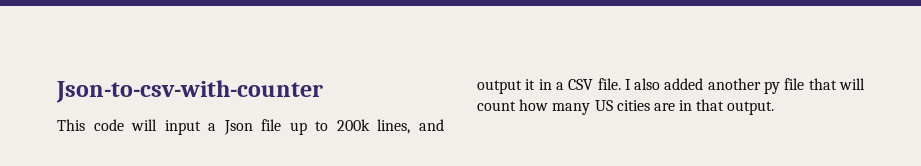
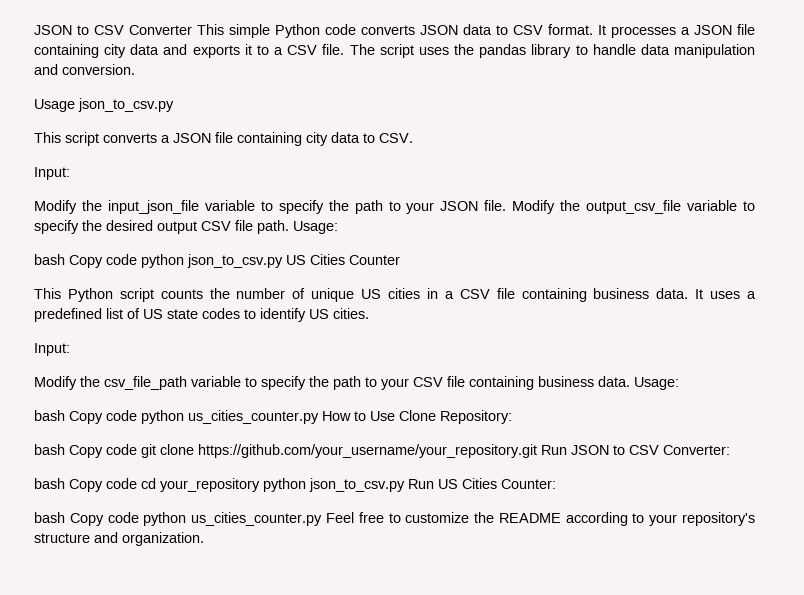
- Json-to-csv-with-counter
- This code will input a Json file up to 200k lines, and output it in a CSV file. I also added another py file that will count how many US cities are in that output.
+ JSON to CSV Converter This simple Python code converts JSON data to CSV format. It processes a JSON file containing city data and exports it to a CSV file. The script uses the pandas library to handle data manipulation and conversion.
+ Usage json_to_csv.py
+ This script converts a JSON file containing city data to CSV.
+ Input:
+ Modify the input_json_file variable to specify the path to your JSON file. Modify the output_csv_file variable to specify the desired output CSV file path. Usage:
+ bash Copy code python json_to_csv.py US Cities Counter
+ This Python script counts the number of unique US cities in a CSV file containing business data. It uses a predefined list of US state codes to identify US cities.
+ Input:
+ Modify the csv_file_path variable to specify the path to your CSV file containing business data. Usage:
+ bash Copy code python us_cities_counter.py How to Use Clone Repository:
+ bash Copy code git clone https://github.com/your_username/your_repository.git Run JSON to CSV Converter:
+ bash Copy code cd your_repository python json_to_csv.py Run US Cities Counter:
+ bash Copy code python us_cities_counter.py Feel free to customize the README according to your repository's structure and organization.

